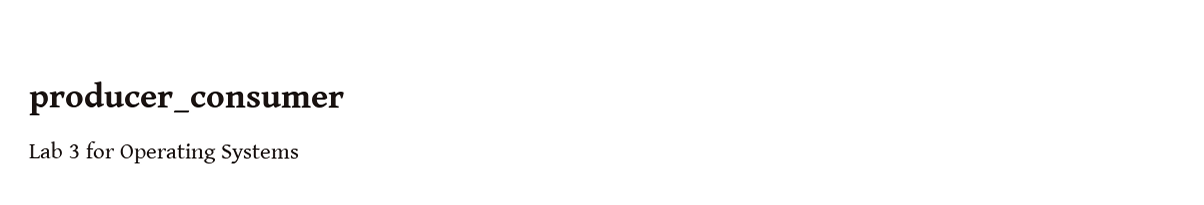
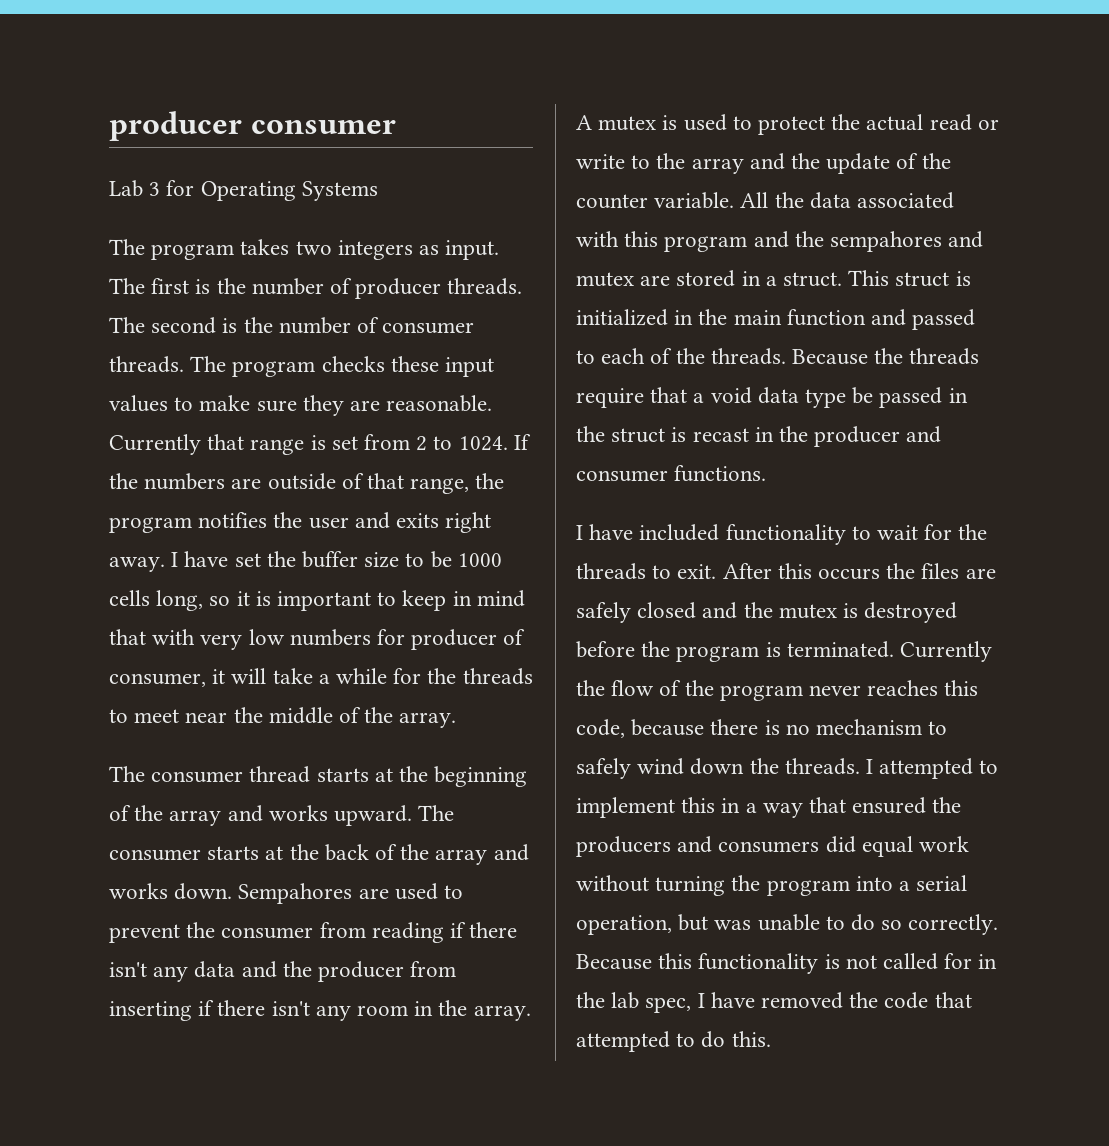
- producer_consumer
+ producer consumer
+ The program takes two integers as input. The first is the number of producer threads. The second is the number of consumer threads. The program checks these input values to make sure they are reasonable. Currently that range is set from 2 to 1024. If the numbers are outside of that range, the program notifies the user and exits right away. I have set the buffer size to be 1000 cells long, so it is important to keep in mind that with very low numbers for producer of consumer, it will take a while for the threads to meet near the middle of the array.
+ The consumer thread starts at the beginning of the array and works upward. The consumer starts at the back of the array and works down. Sempahores are used to prevent the consumer from reading if there isn't any data and the producer from inserting if there isn't any room in the array. A mutex is used to protect the actual read or write to the array and the update of the counter variable. All the data associated with this program and the sempahores and mutex are stored in a struct. This struct is initialized in the main function and passed to each of the threads. Because the threads require that a void data type be passed in the struct is recast in the producer and consumer functions.
+ I have included functionality to wait for the threads to exit. After this occurs the files are safely closed and the mutex is destroyed before the program is terminated. Currently the flow of the program never reaches this code, because there is no mechanism to safely wind down the threads. I attempted to implement this in a way that ensured the producers and consumers did equal work without turning the program into a serial operation, but was unable to do so correctly. Because this functionality is not called for in the lab spec, I have removed the code that attempted to do this.

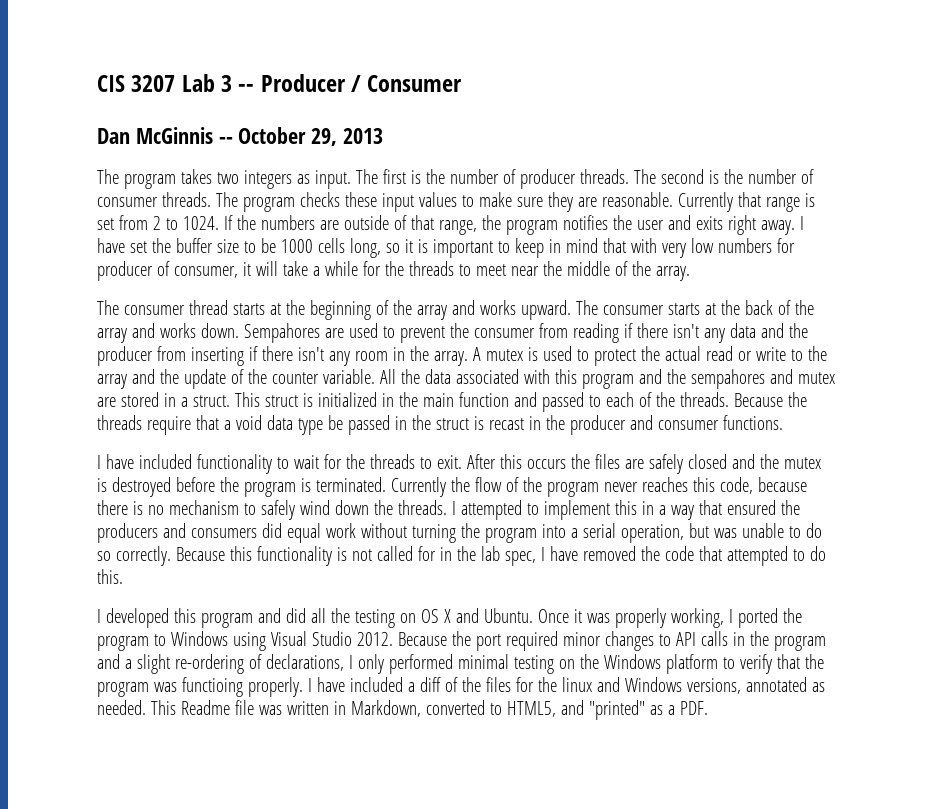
- producer consumer
- Lab 3 for Operating Systems
+ CIS 3207 Lab 3 -- Producer / Consumer
+ Dan McGinnis -- October 29, 2013
+ I developed this program and did all the testing on OS X and Ubuntu. Once it was properly working, I ported the program to Windows using Visual Studio 2012. Because the port required minor changes to API calls in the program and a slight re-ordering of declarations, I only performed minimal testing on the Windows platform to verify that the program was functioing properly. I have included a diff of the files for the linux and Windows versions, annotated as needed. This Readme file was written in Markdown, converted to HTML5, and "printed" as a PDF.

